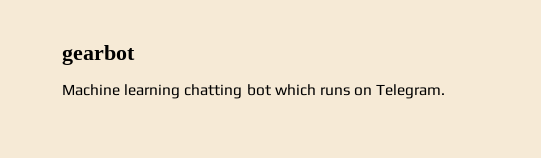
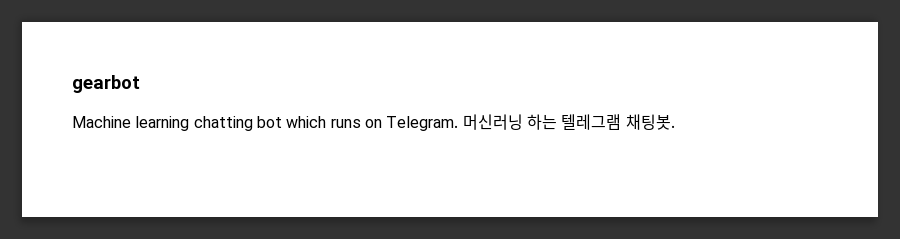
+ 머신러닝 하는 텔레그램 채팅봇.

